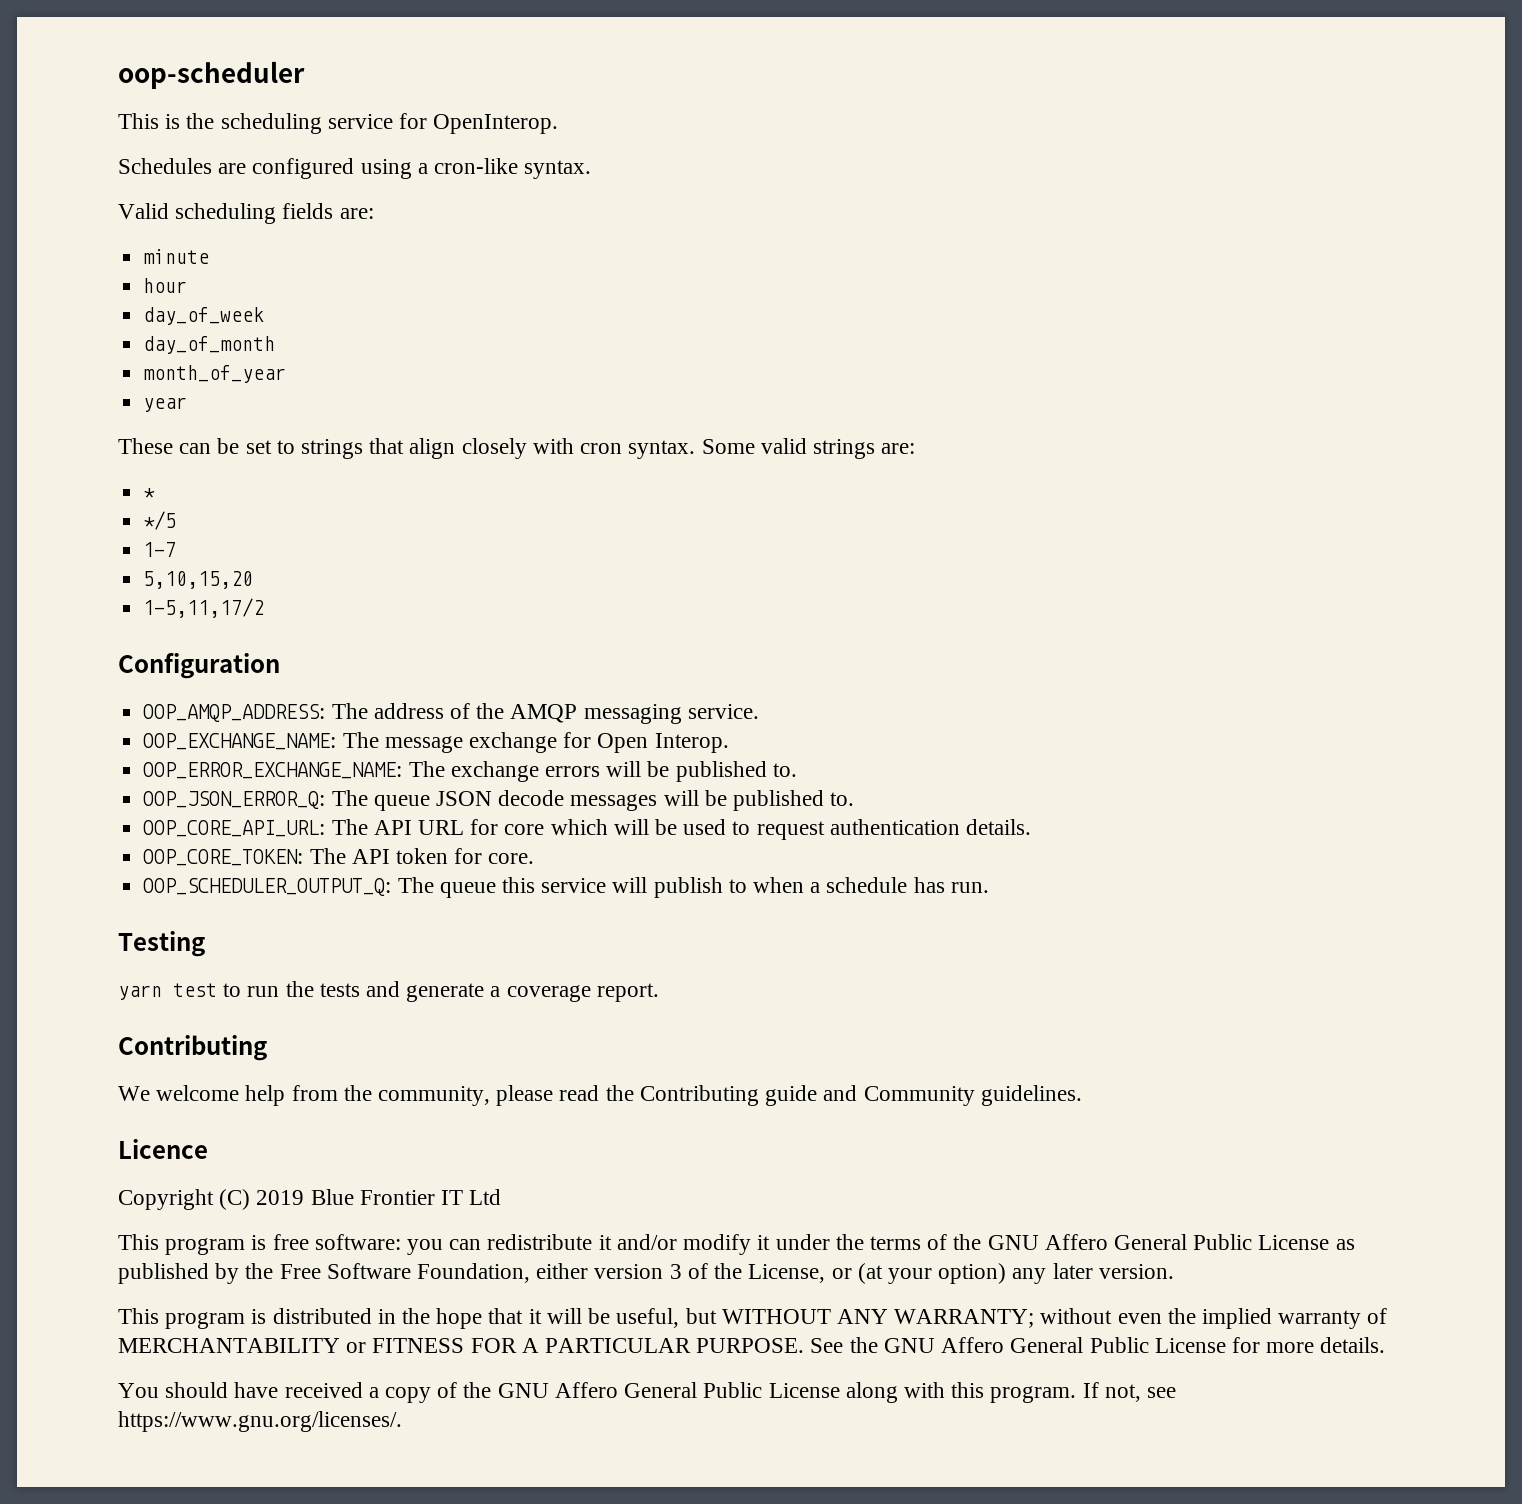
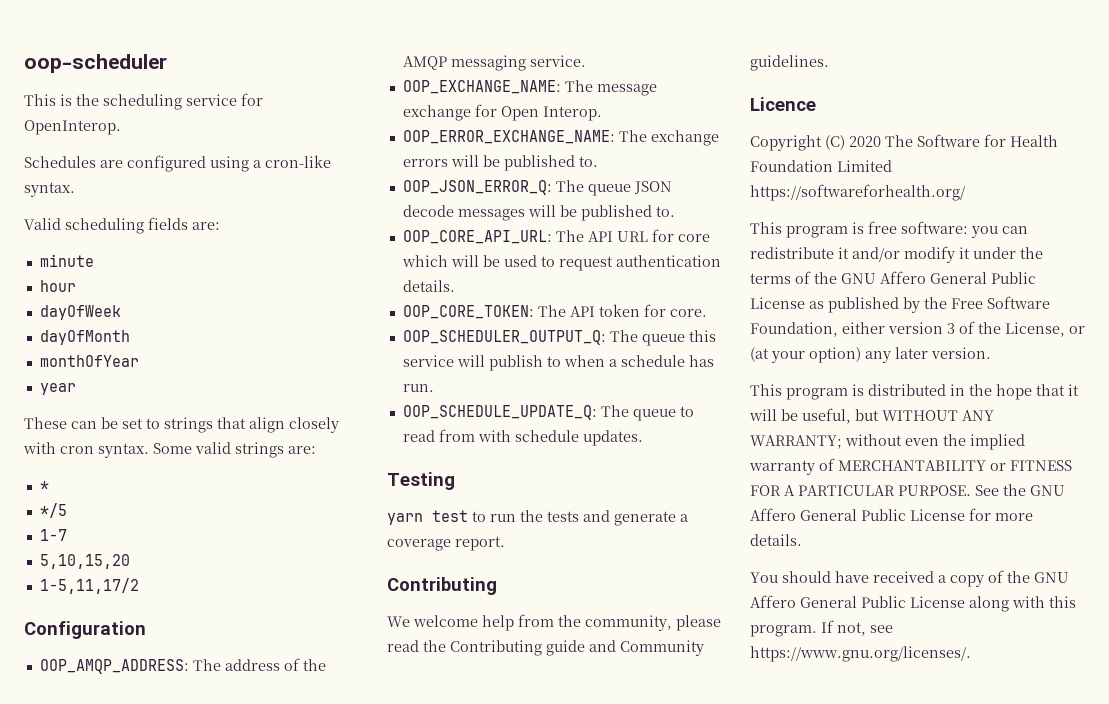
- day_of_week
- day_of_month
- month_of_year
+ dayOfWeek
+ dayOfMonth
+ monthOfYear
+ OOP_SCHEDULE_UPDATE_Q: The queue to read from with schedule updates.
- Copyright (C) 2019 Blue Frontier IT Ltd
+ Copyright (C) 2020 The Software for Health Foundation Limited https://softwareforhealth.org/

